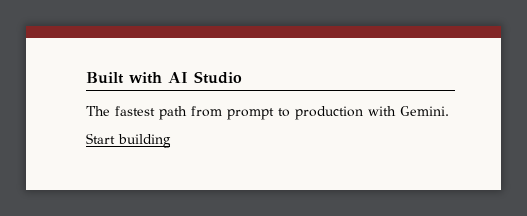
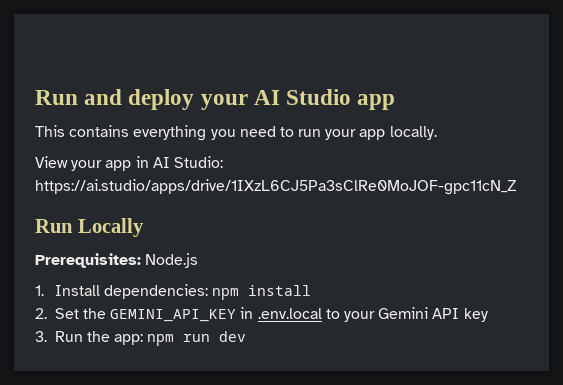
- Built with AI Studio
- The fastest path from prompt to production with Gemini.
- Start building
+ Run and deploy your AI Studio app
+ This contains everything you need to run your app locally.
+ View your app in AI Studio: https://ai.studio/apps/drive/1IXzL6CJ5Pa3sClRe0MoJOF-gpc11cN_Z
+ Run Locally
+ Prerequisites: Node.js
+ 1. Install dependencies: npm install
+ 2. Set the GEMINI_API_KEY in .env.local to your Gemini API key
+ 3. Run the app: npm run dev

